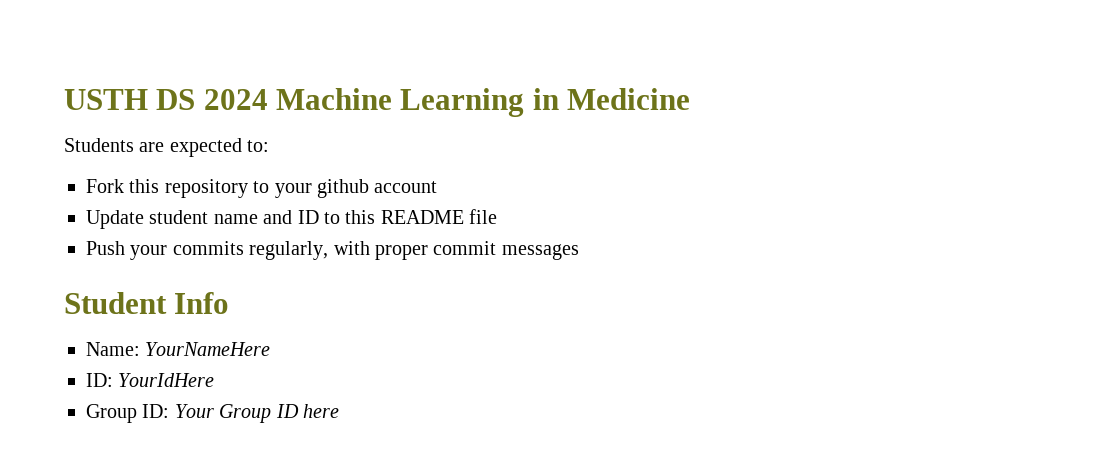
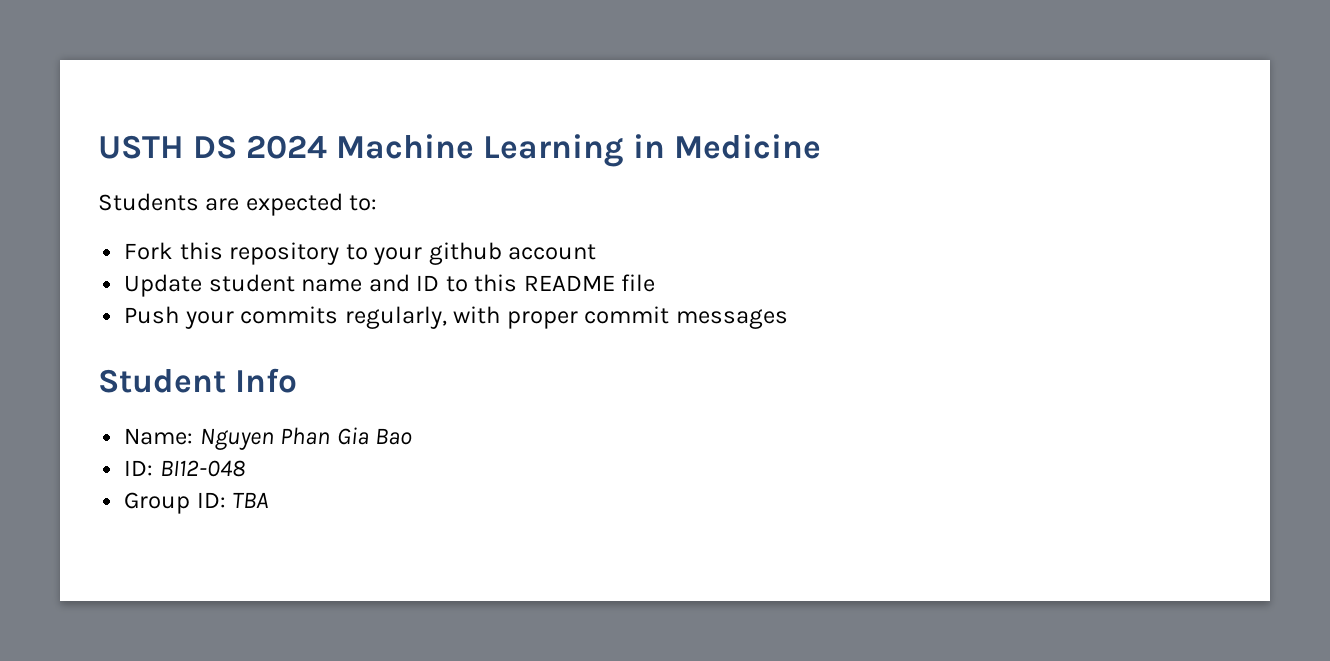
- Name: YourNameHere
- ID: YourIdHere
+ Name: Nguyen Phan Gia Bao
+ ID: BI12-048
- Group ID: Your Group ID here
+ Group ID: TBA

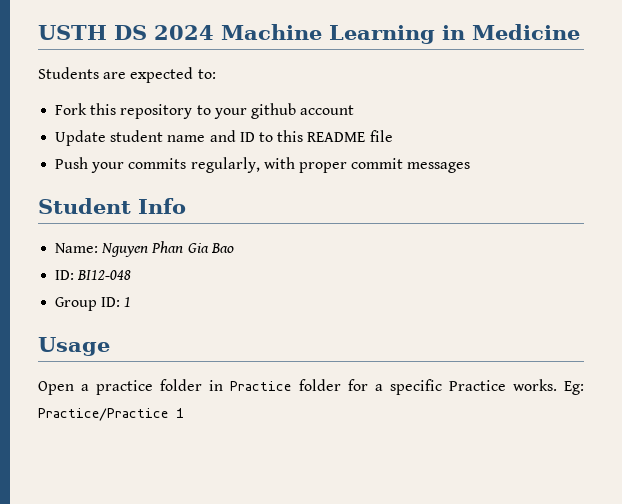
- Group ID: TBA
+ Group ID: 1
+ Usage
+ Open a practice folder in Practice folder for a specific Practice works. Eg: Practice/Practice 1

